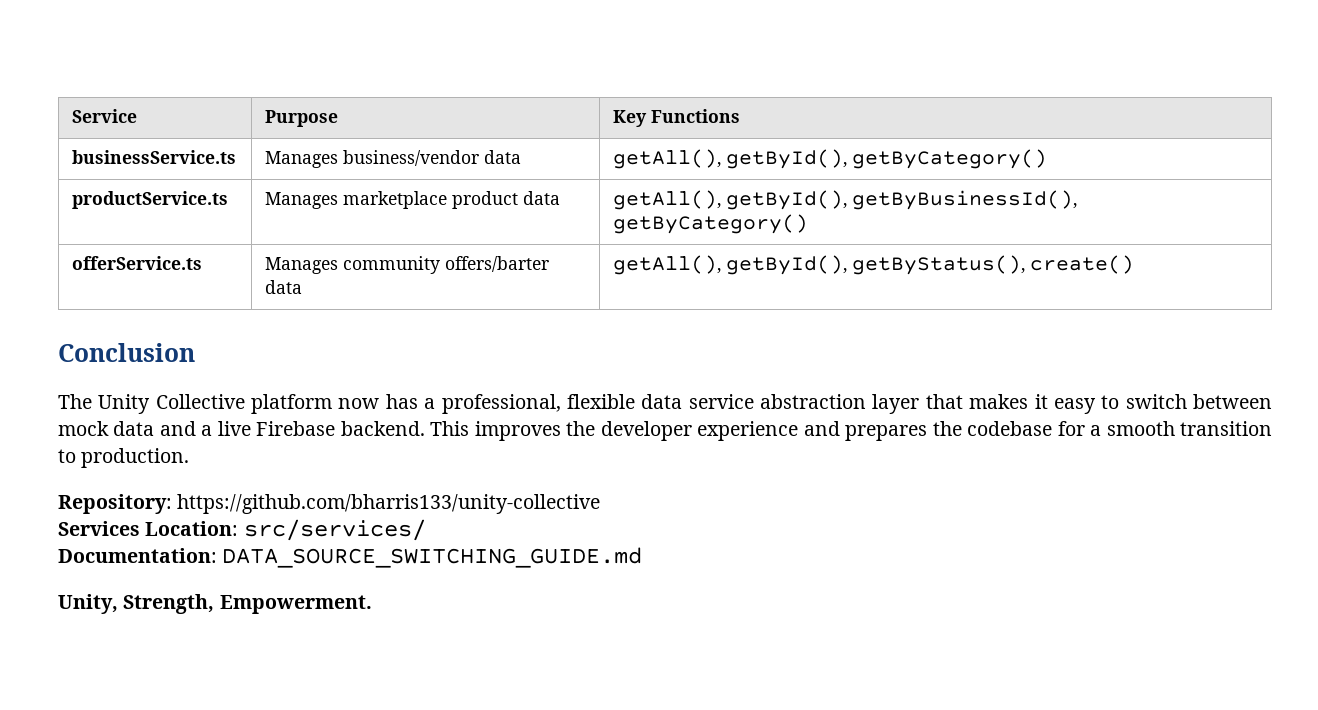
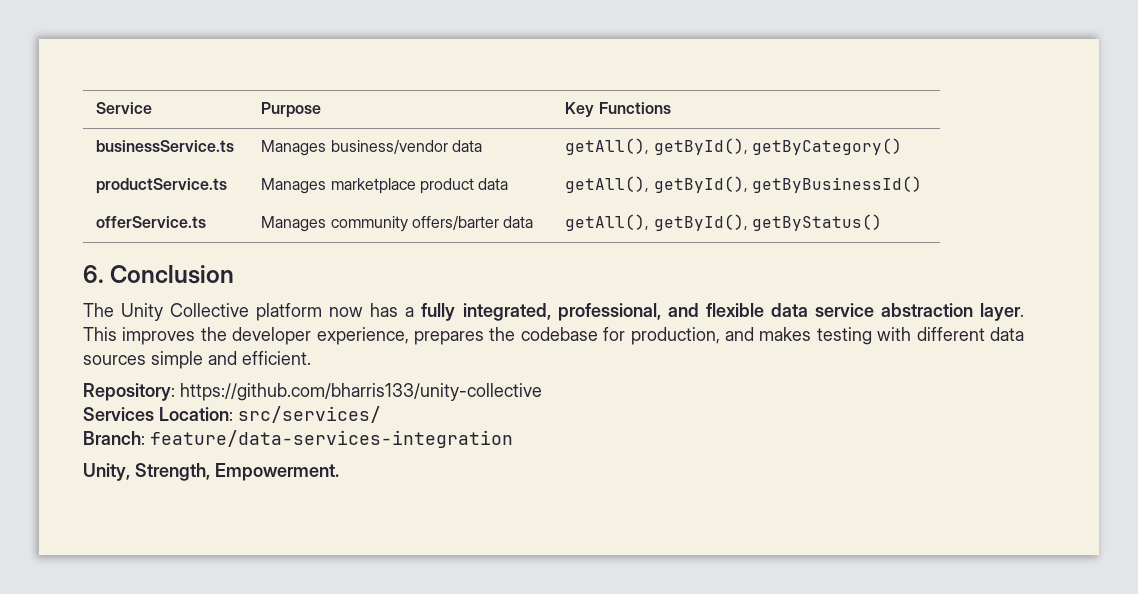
- productService.ts | Manages marketplace product data | getAll(), getById(), getByBusinessId(), getByCategory()
+ productService.ts | Manages marketplace product data | getAll(), getById(), getByBusinessId()
- offerService.ts | Manages community offers/barter data | getAll(), getById(), getByStatus(), create()
- Conclusion
+ offerService.ts | Manages community offers/barter data | getAll(), getById(), getByStatus()
+ 6. Conclusion
- The Unity Collective platform now has a professional, flexible data service abstraction layer that makes it easy to switch between mock data and a live Firebase backend.
+ The Unity Collective platform now has a fully integrated, professional, and flexible data service abstraction layer.
- This improves the developer experience and prepares the codebase for a smooth transition to production.
+ This improves the developer experience, prepares the codebase for production, and makes testing with different data sources simple and efficient.
- Documentation: DATA_SOURCE_SWITCHING_GUIDE.md
+ Branch: feature/data-services-integration

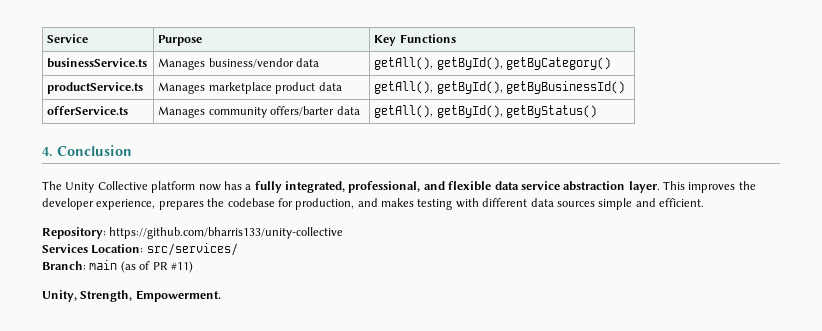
- 6. Conclusion
+ 4. Conclusion
- Branch: feature/data-services-integration
+ Branch: main (as of PR #11)

